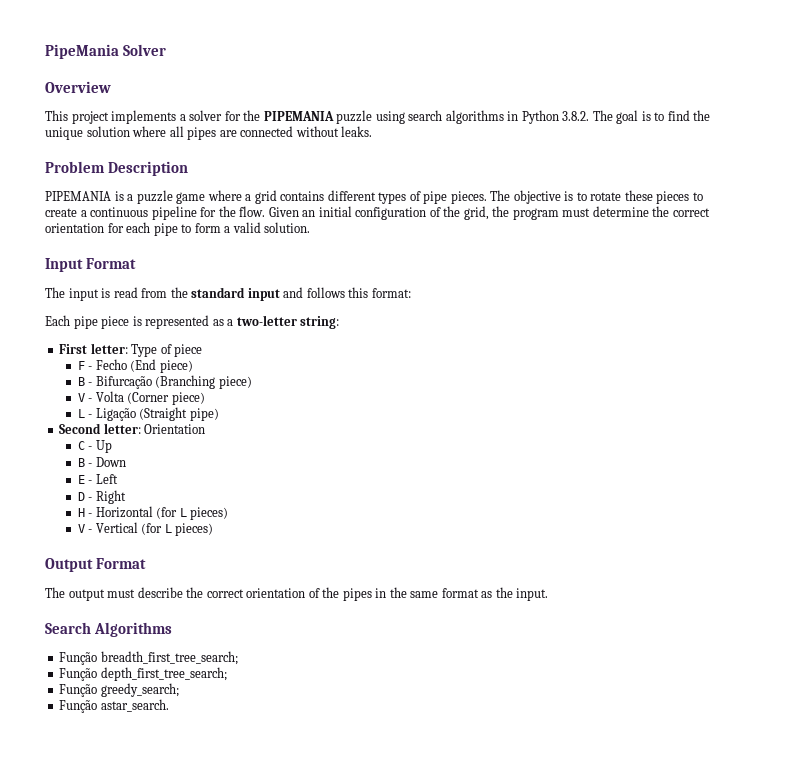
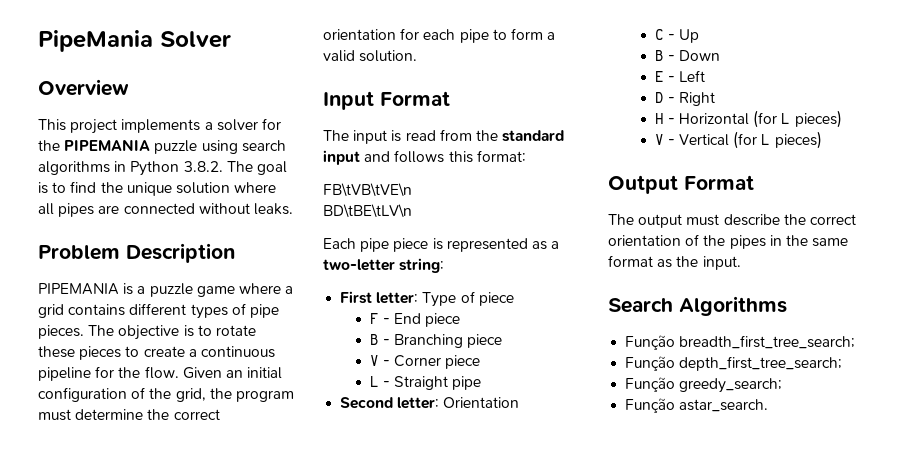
+ FB\tVB\tVE\n
+ BD\tBE\tLV\n
- F - Fecho (End piece)
- B - Bifurcação (Branching piece)
- V - Volta (Corner piece)
+ F - End piece
+ B - Branching piece
+ V - Corner piece
- L - Ligação (Straight pipe)
+ L - Straight pipe

